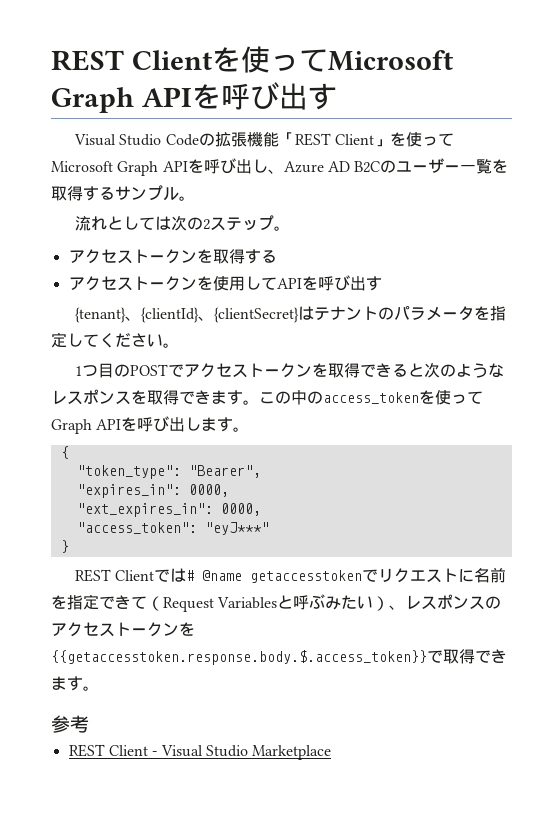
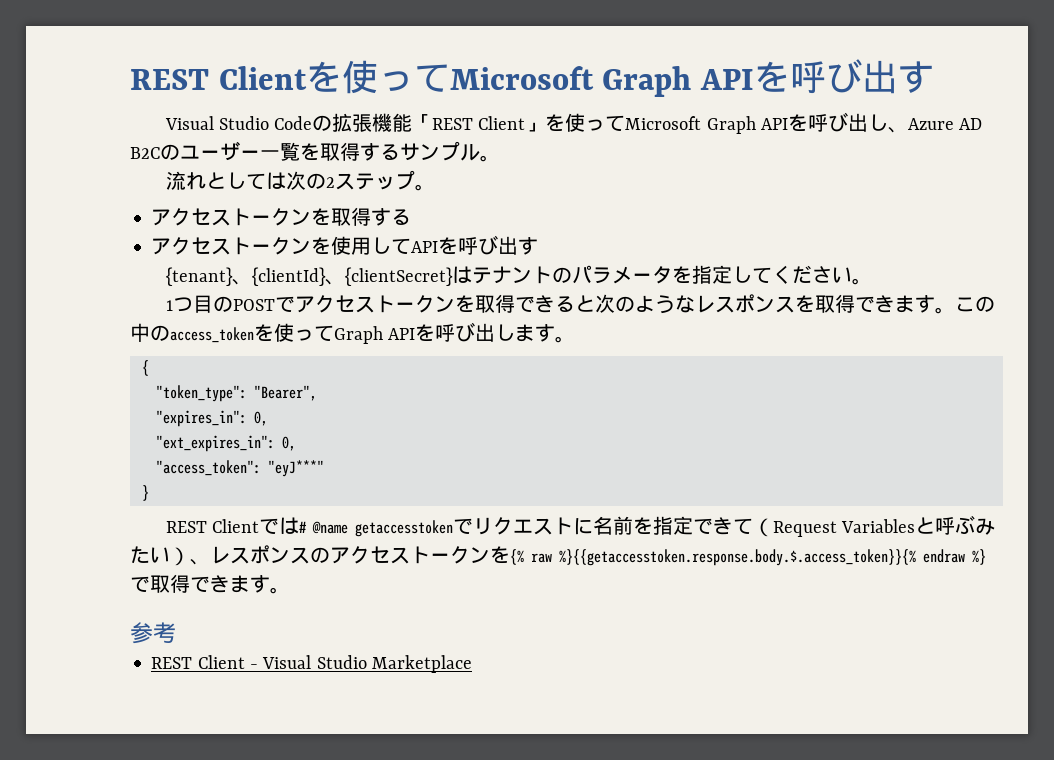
- "expires_in": 0000,
+ "expires_in": 0,
- "ext_expires_in": 0000,
+ "ext_expires_in": 0,
- REST Clientでは# @name getaccesstokenでリクエストに名前を指定できて（Request Variablesと呼ぶみたい）、レスポンスのアクセストークンを{{getaccesstoken.response.body.$.access_token}}で取得できます。
+ REST Clientでは# @name getaccesstokenでリクエストに名前を指定できて（Request Variablesと呼ぶみたい）、レスポンスのアクセストークンを{% raw %}{{getaccesstoken.response.body.$.access_token}}{% endraw %}で取得できます。

